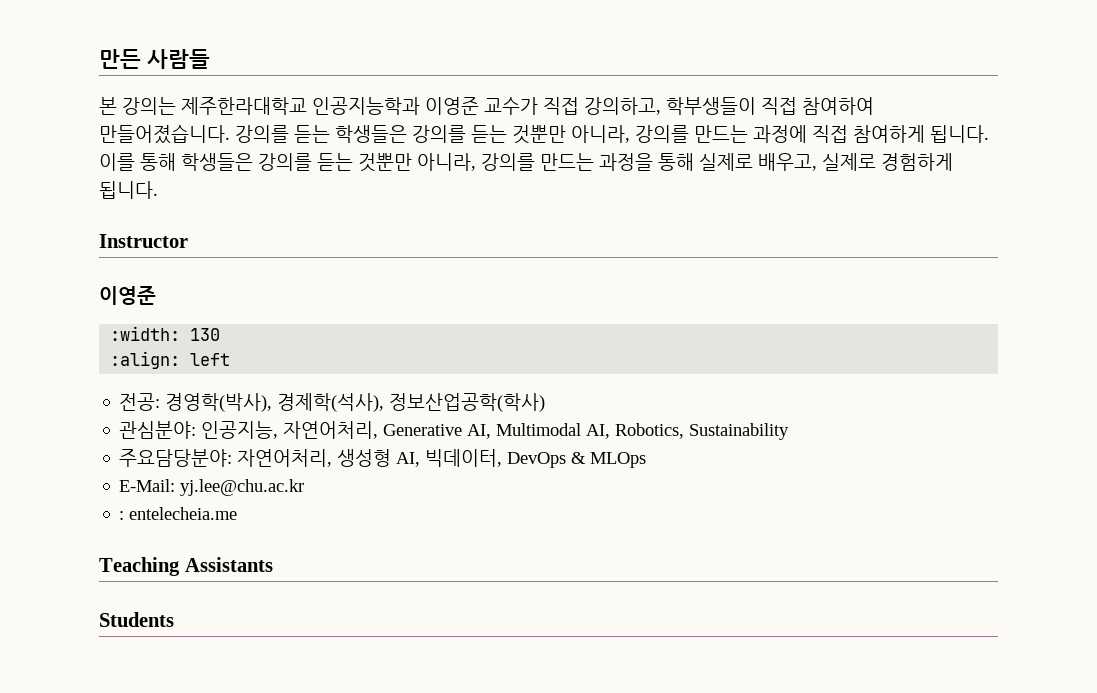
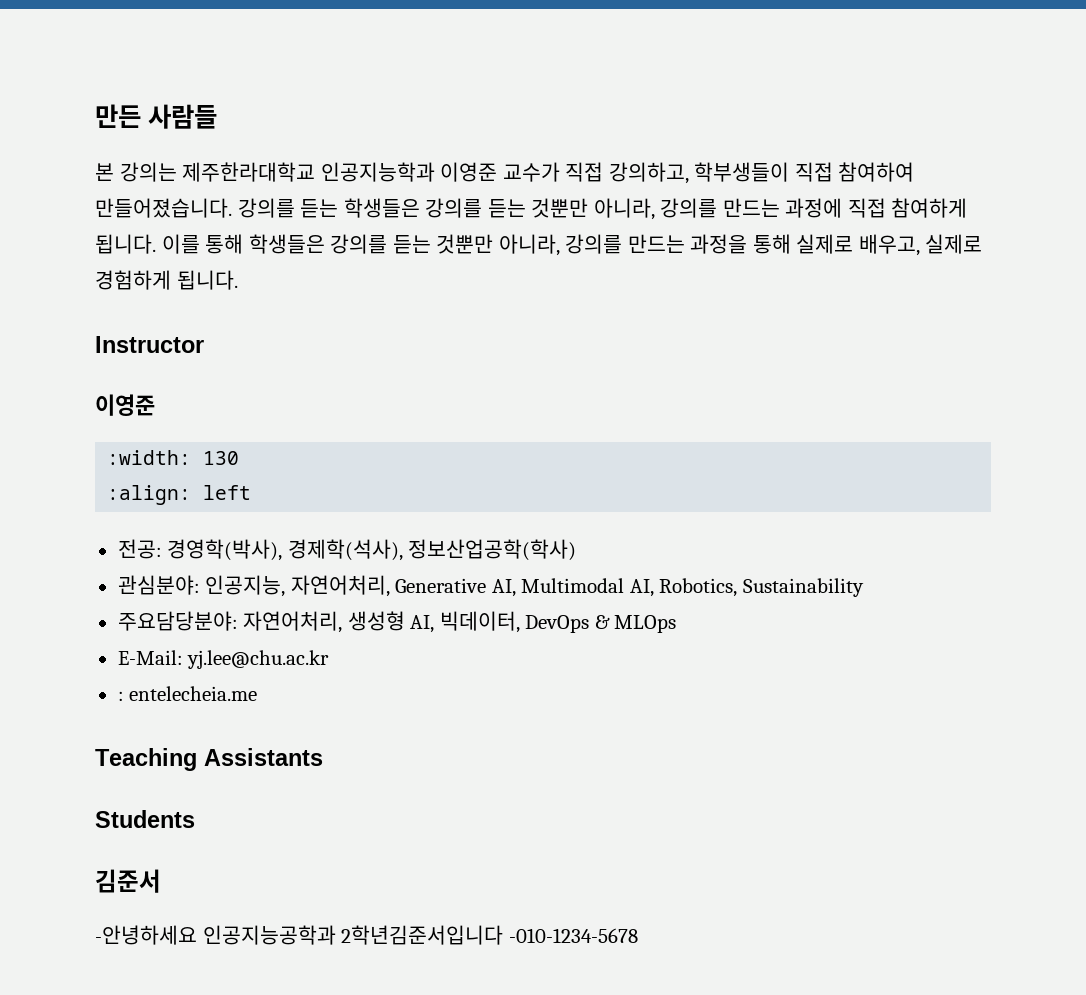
+ 김준서
+ -안녕하세요 인공지능공학과 2학년김준서입니다 -010-1234-5678

